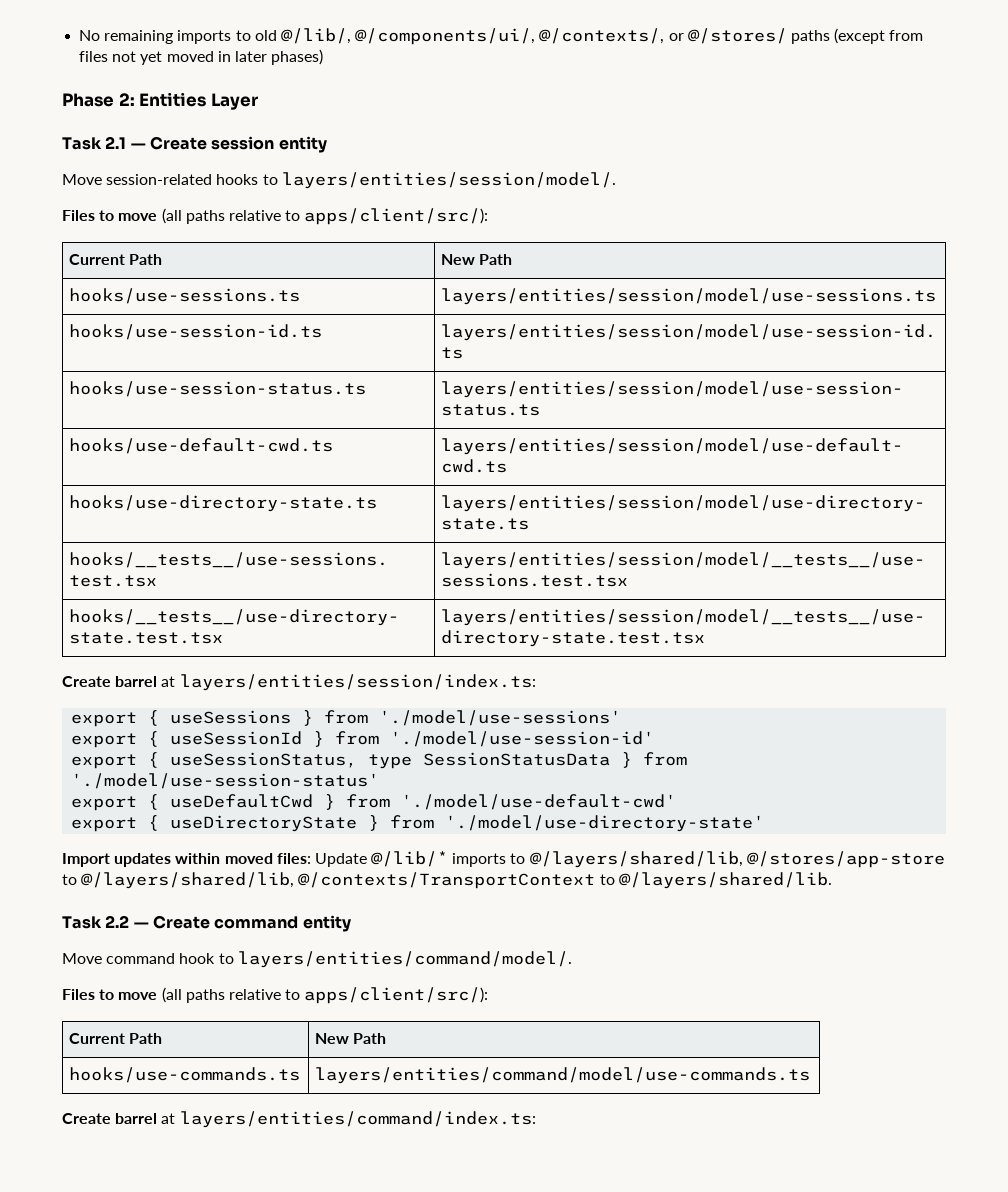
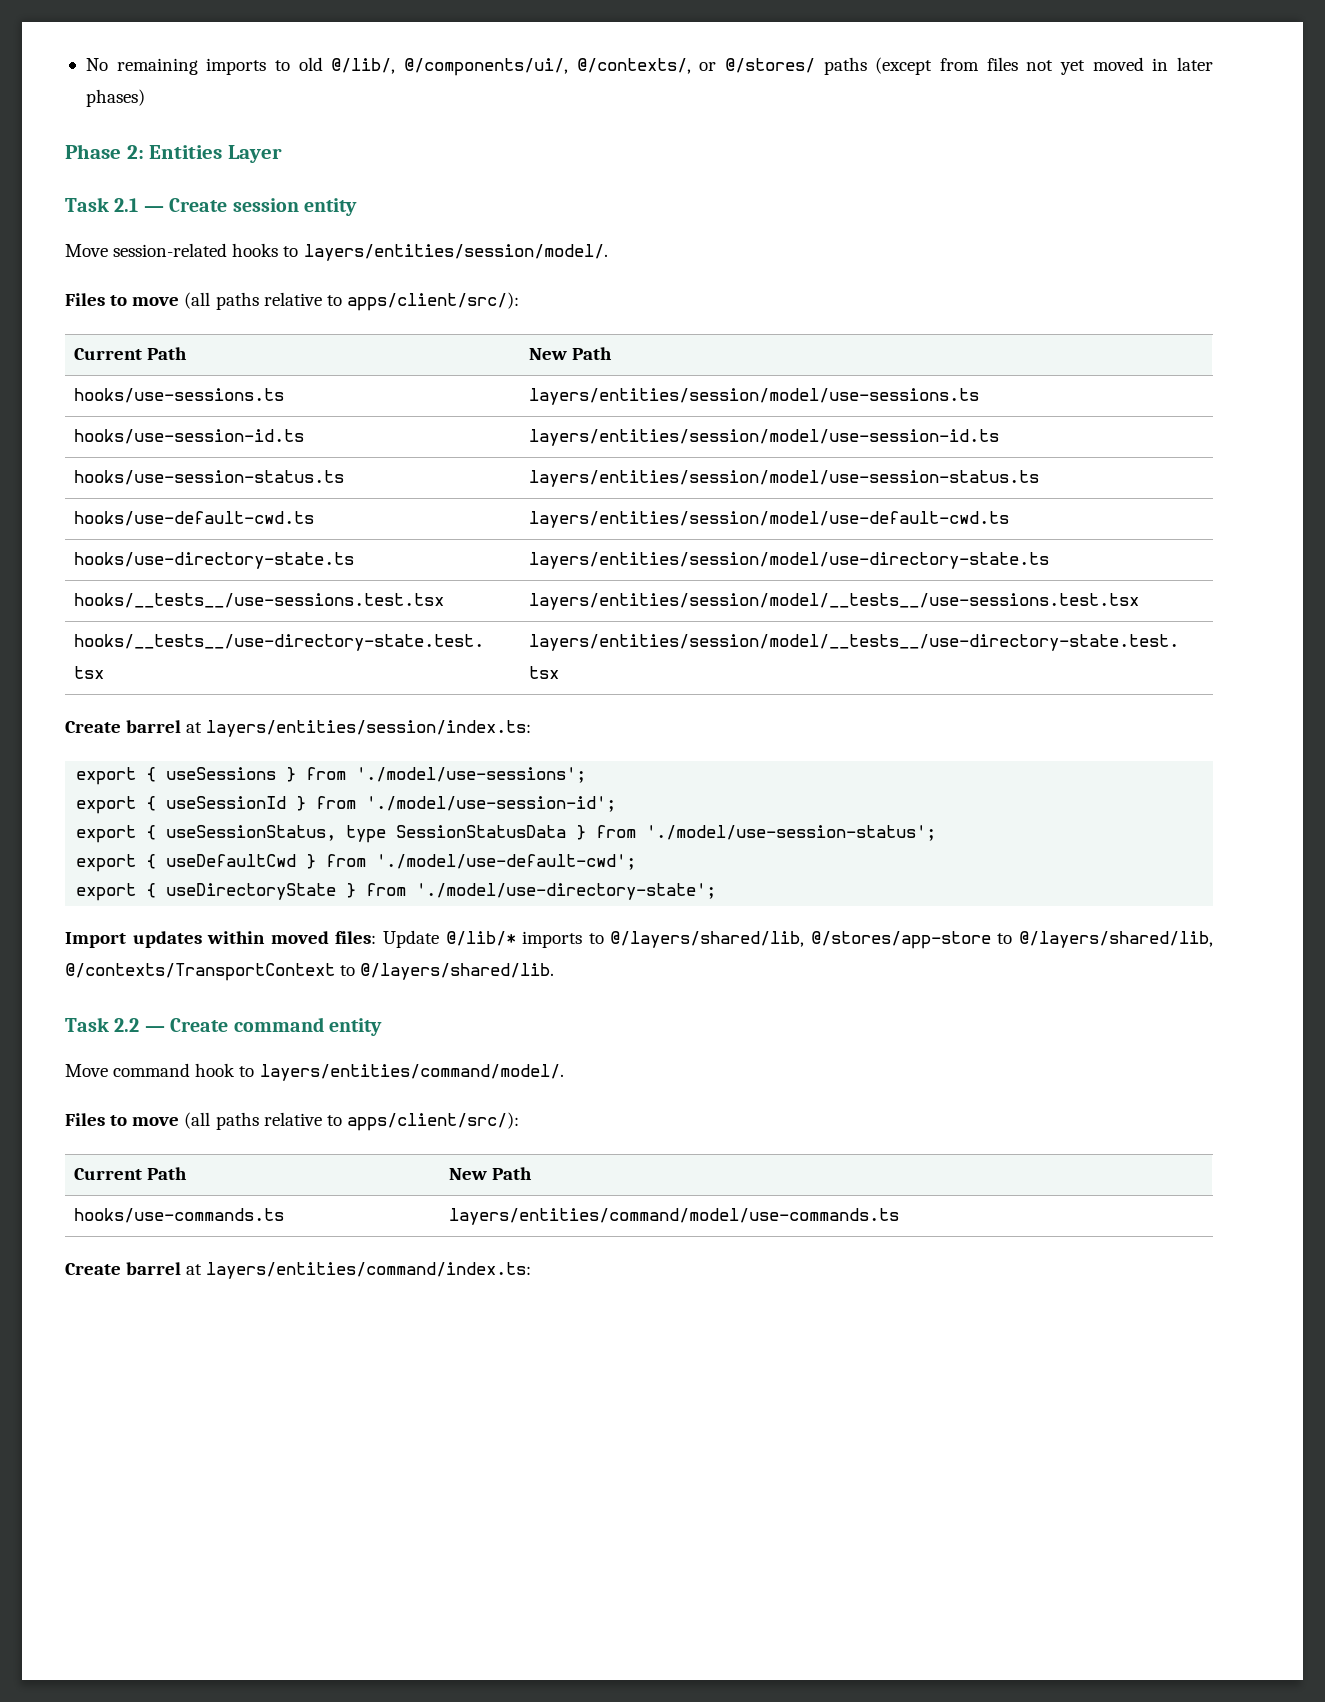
- export { useSessions } from './model/use-sessions'
+ export { useSessions } from './model/use-sessions';
- export { useSessionId } from './model/use-session-id'
+ export { useSessionId } from './model/use-session-id';
- export { useSessionStatus, type SessionStatusData } from './model/use-session-status'
+ export { useSessionStatus, type SessionStatusData } from './model/use-session-status';
- export { useDefaultCwd } from './model/use-default-cwd'
+ export { useDefaultCwd } from './model/use-default-cwd';
- export { useDirectoryState } from './model/use-directory-state'
+ export { useDirectoryState } from './model/use-directory-state';

